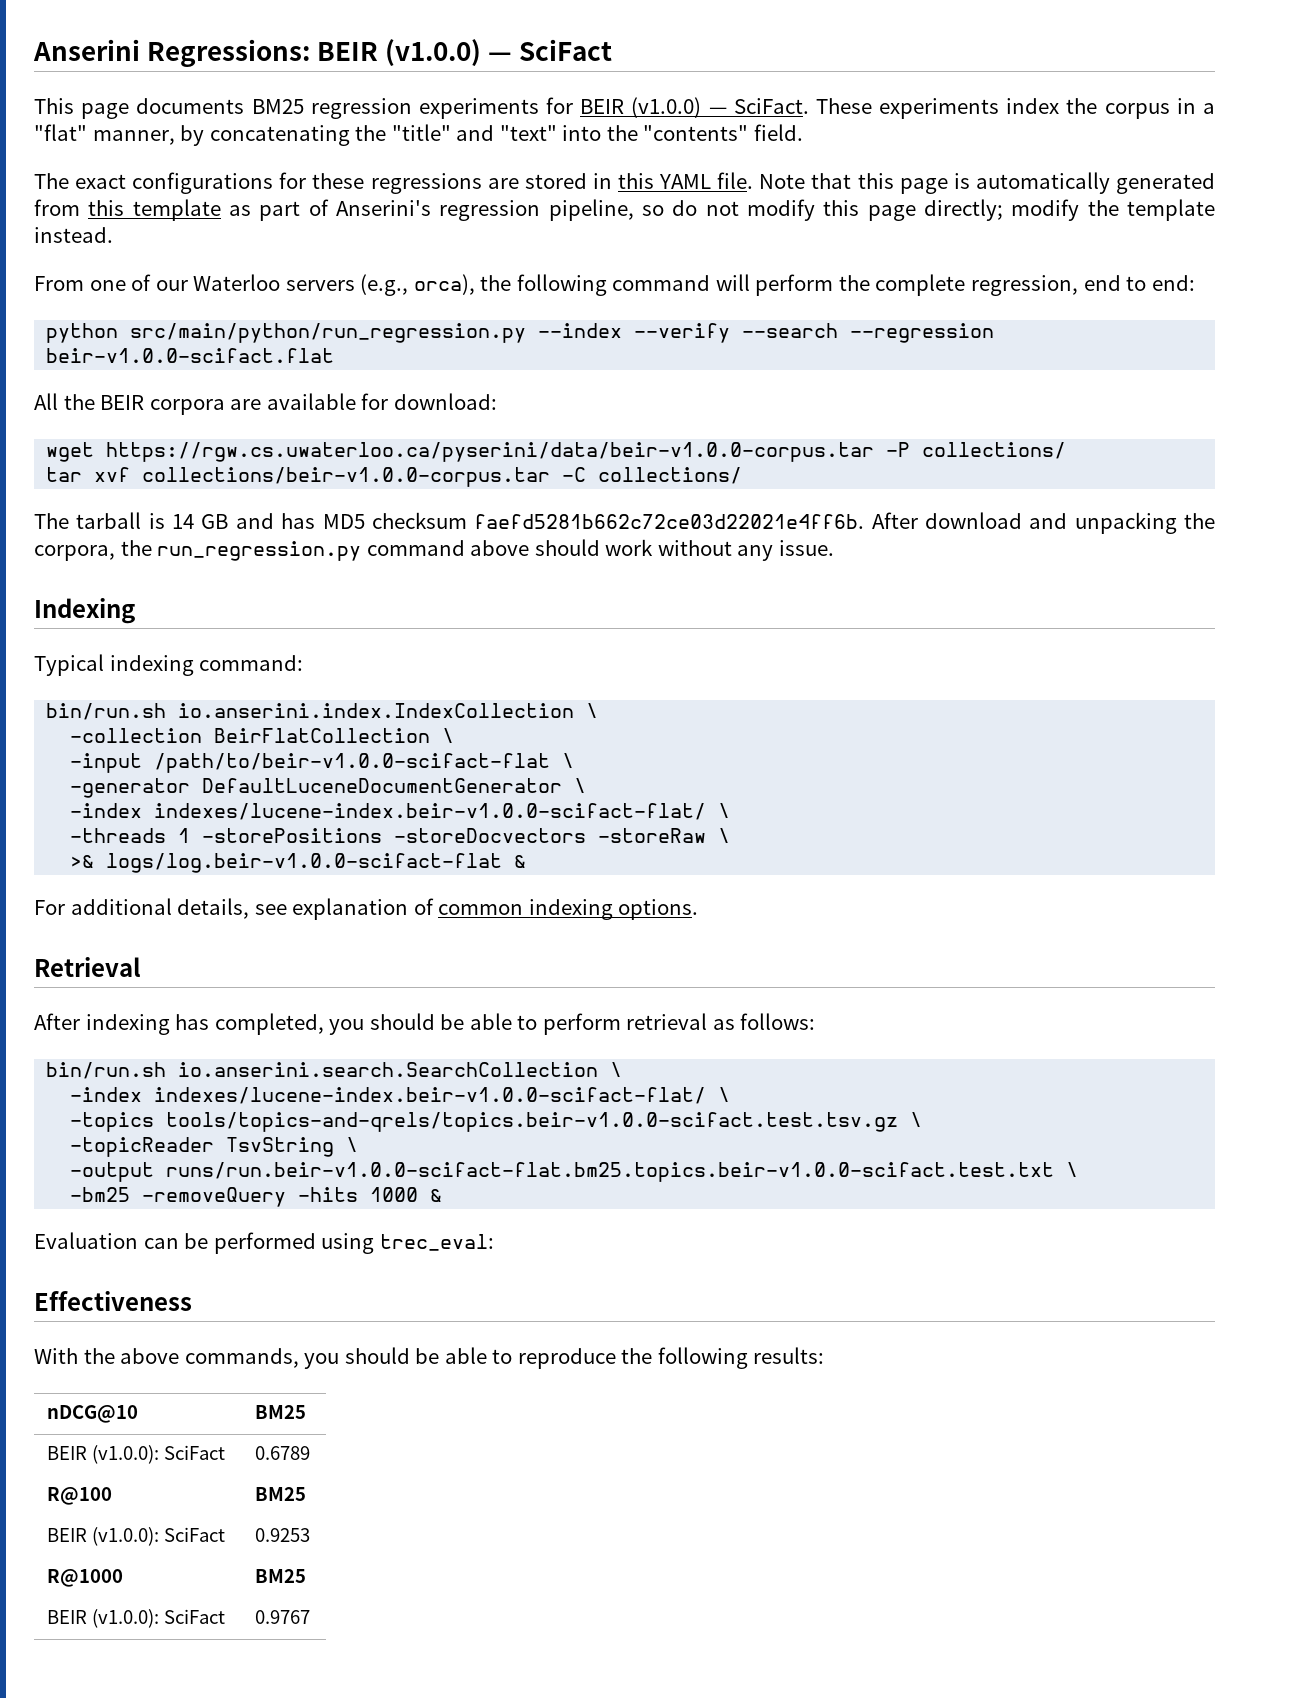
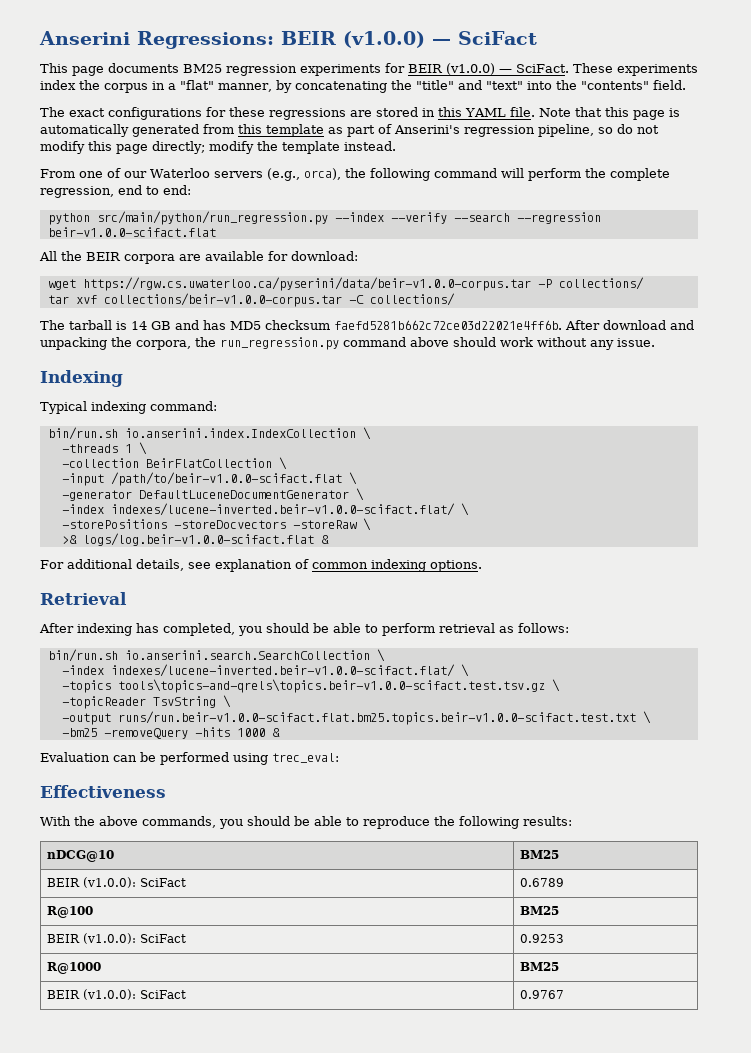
+ -threads 1 \
- -input /path/to/beir-v1.0.0-scifact-flat \
+ -input /path/to/beir-v1.0.0-scifact.flat \
  -generator DefaultLuceneDocumentGenerator \
- -index indexes/lucene-index.beir-v1.0.0-scifact-flat/ \
- -threads 1 -storePositions -storeDocvectors -storeRaw \
+ -index indexes/lucene-inverted.beir-v1.0.0-scifact.flat/ \
+ -storePositions -storeDocvectors -storeRaw \
- >& logs/log.beir-v1.0.0-scifact-flat &
+ >& logs/log.beir-v1.0.0-scifact.flat &
  bin/run.sh io.anserini.search.SearchCollection \
- -index indexes/lucene-index.beir-v1.0.0-scifact-flat/ \
+ -index indexes/lucene-inverted.beir-v1.0.0-scifact.flat/ \
- -topics tools/topics-and-qrels/topics.beir-v1.0.0-scifact.test.tsv.gz \
+ -topics tools\topics-and-qrels\topics.beir-v1.0.0-scifact.test.tsv.gz \
- -output runs/run.beir-v1.0.0-scifact-flat.bm25.topics.beir-v1.0.0-scifact.test.txt \
+ -output runs/run.beir-v1.0.0-scifact.flat.bm25.topics.beir-v1.0.0-scifact.test.txt \

